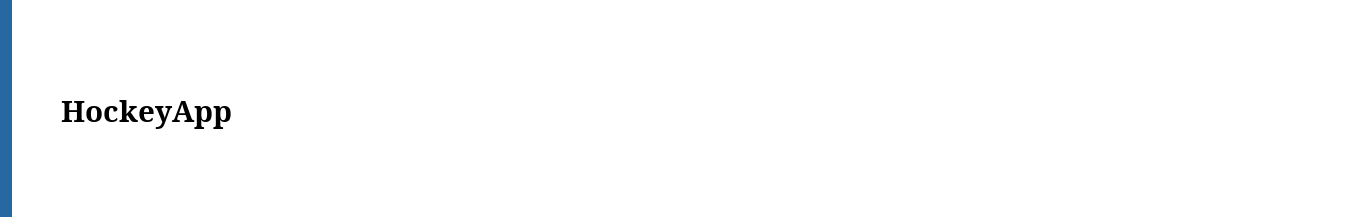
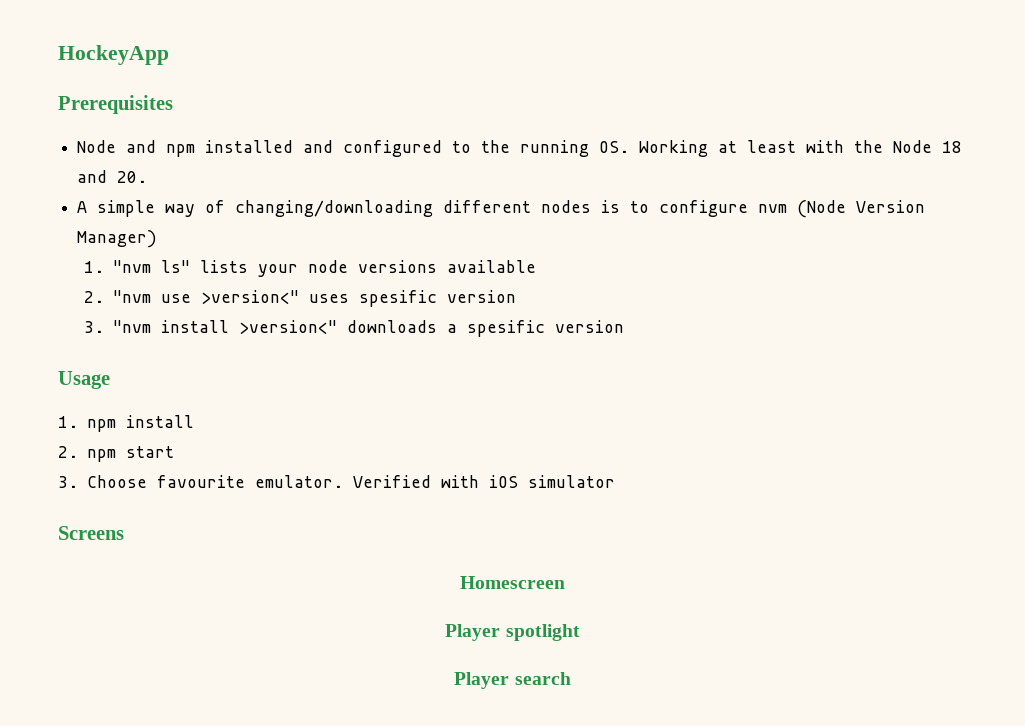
+ Prerequisites
+ Node and npm installed and configured to the running OS. Working at least with the Node 18 and 20.
+ A simple way of changing/downloading different nodes is to configure nvm (Node Version Manager)
+ 1. "nvm ls" lists your node versions available
+ 2. "nvm use >version<" uses spesific version
+ 3. "nvm install >version<" downloads a spesific version
+ Usage
+ 1. npm install
+ 2. npm start
+ 3. Choose favourite emulator. Verified with iOS simulator
+ Screens
+ Homescreen
+ Player spotlight
+ Player search

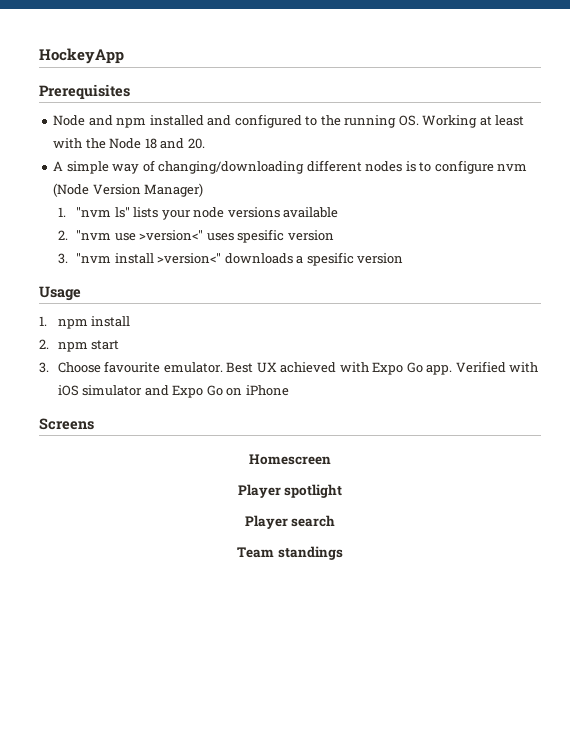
+ Best UX achieved with Expo Go app.
- Verified with iOS simulator
+ Verified with iOS simulator and Expo Go on iPhone
+ Team standings

